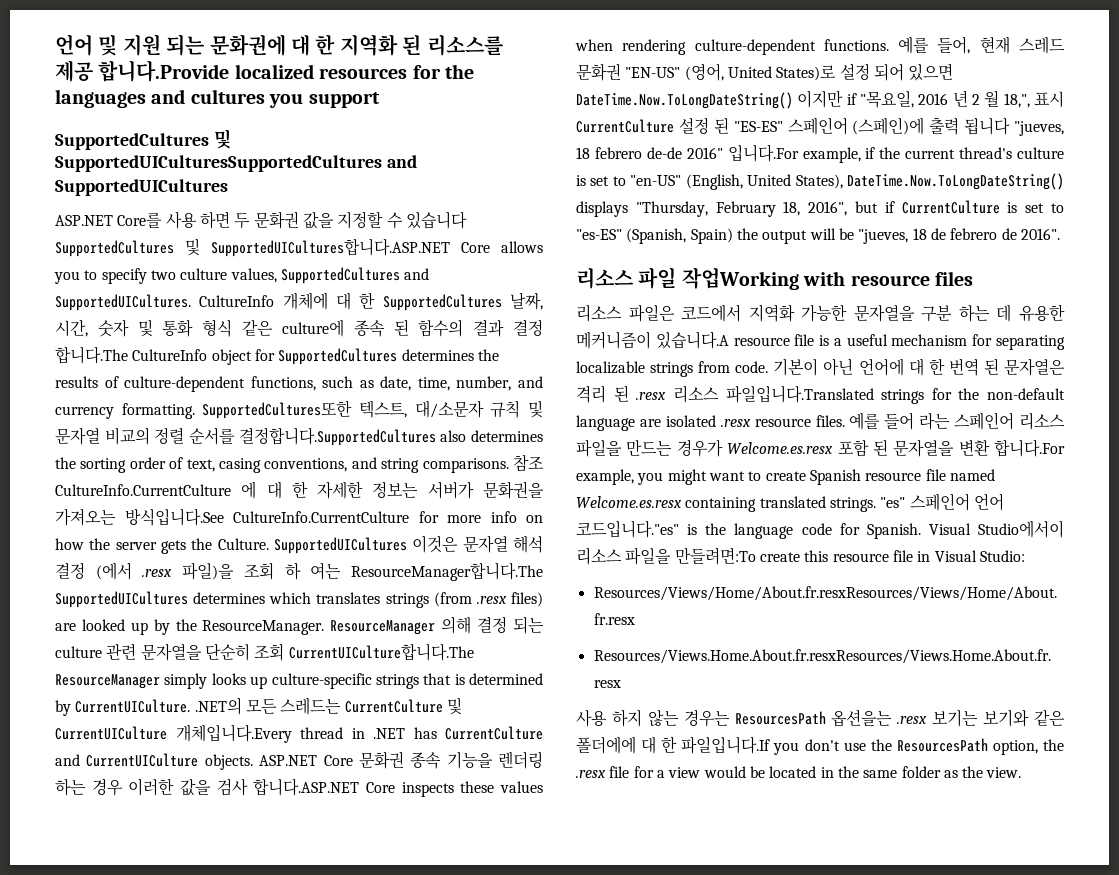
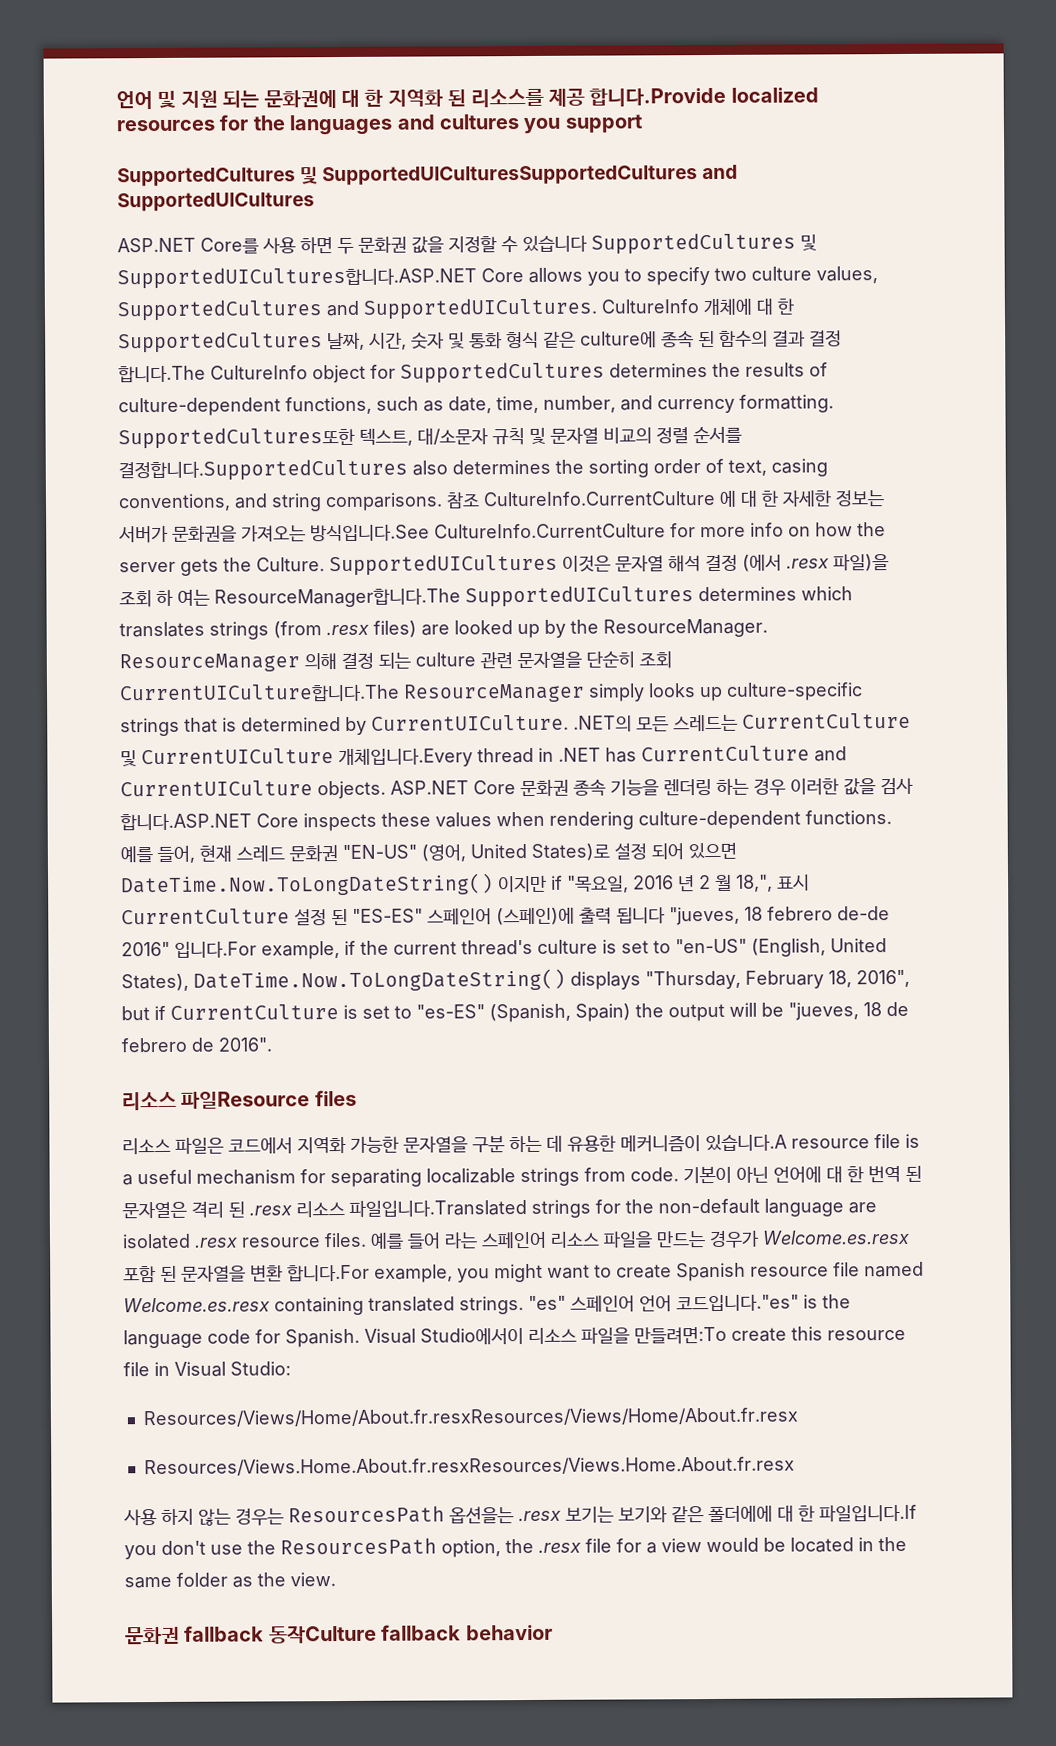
- 리소스 파일 작업Working with resource files
+ 리소스 파일Resource files
+ 문화권 fallback 동작Culture fallback behavior

